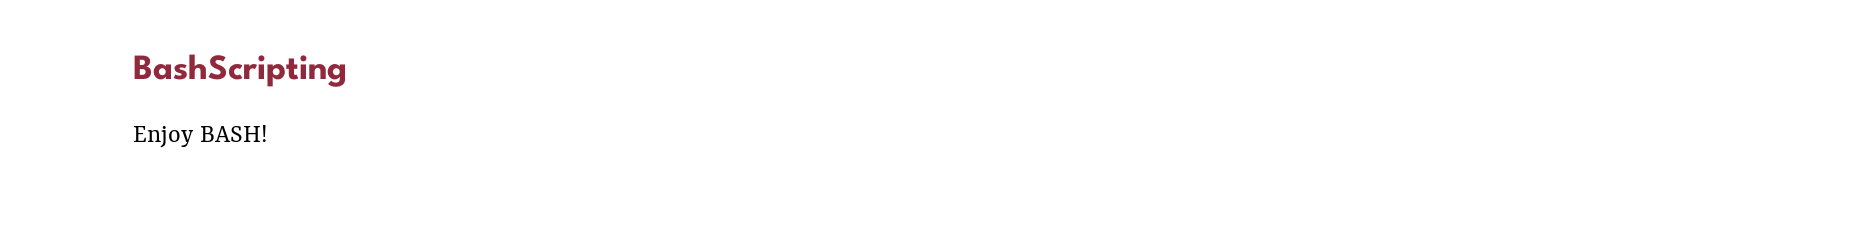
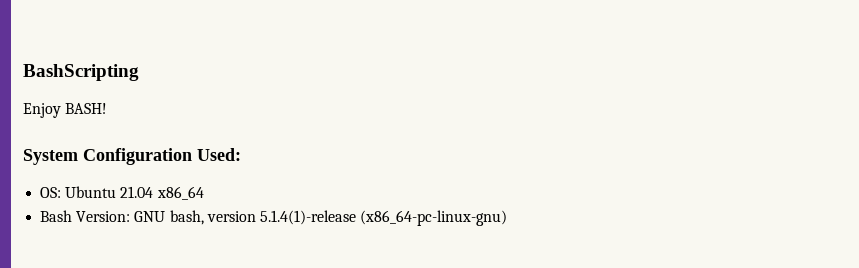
+ System Configuration Used:
+ OS: Ubuntu 21.04 x86_64
+ Bash Version: GNU bash, version 5.1.4(1)-release (x86_64-pc-linux-gnu)

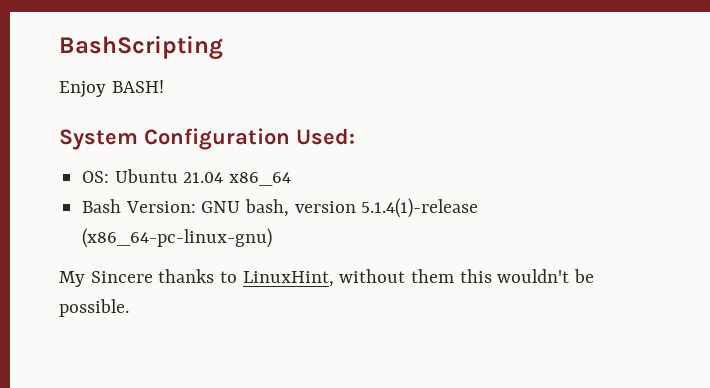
+ My Sincere thanks to LinuxHint, without them this wouldn't be possible.

